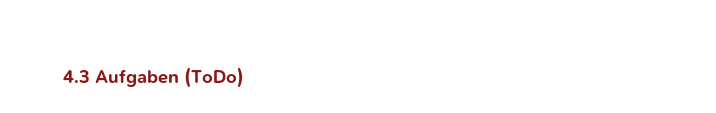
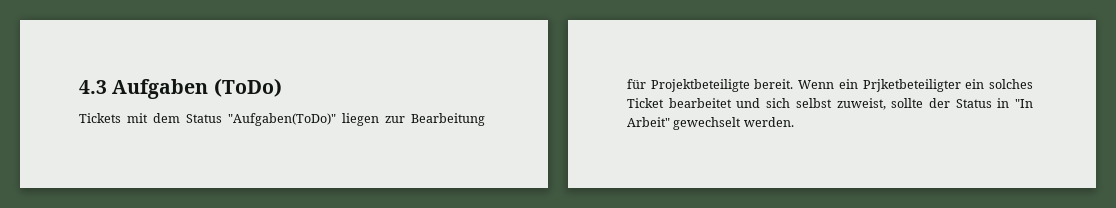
+ Tickets mit dem Status "Aufgaben(ToDo)" liegen zur Bearbeitung für Projektbeteiligte bereit. Wenn ein Prjketbeteiligter ein solches Ticket bearbeitet und sich selbst zuweist, sollte der Status in "In Arbeit" gewechselt werden.

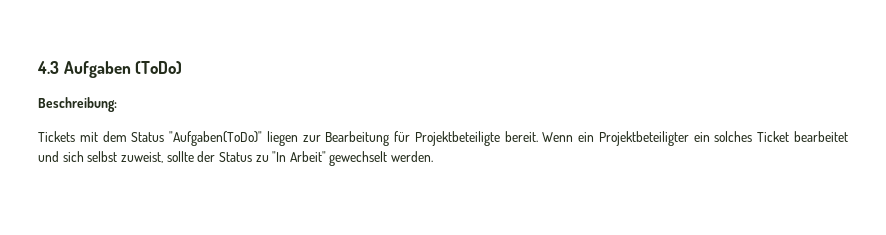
+ Beschreibung:
- Wenn ein Prjketbeteiligter ein solches Ticket bearbeitet und sich selbst zuweist, sollte der Status in "In Arbeit" gewechselt werden.
+ Wenn ein Projektbeteiligter ein solches Ticket bearbeitet und sich selbst zuweist, sollte der Status zu "In Arbeit" gewechselt werden.

